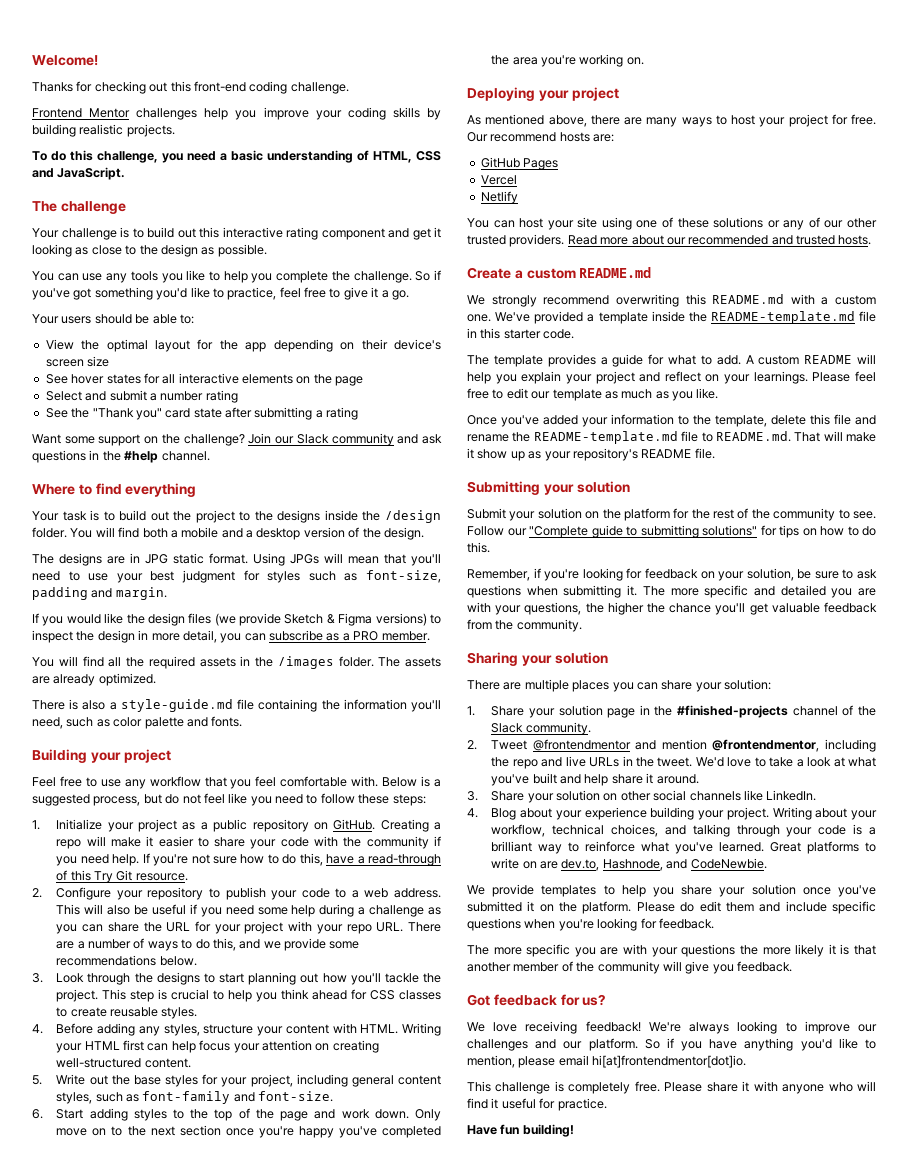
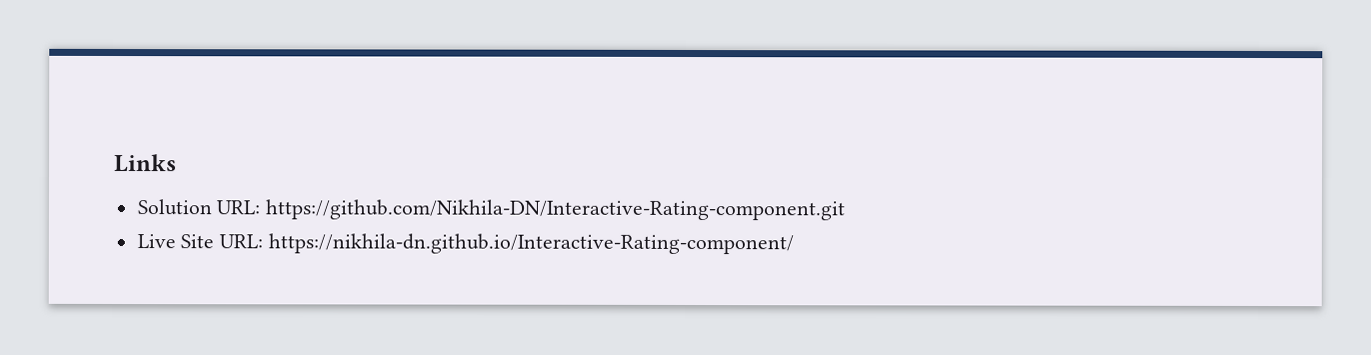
- Welcome!
- Thanks for checking out this front-end coding challenge.
- Frontend Mentor challenges help you improve your coding skills by building realistic projects.
- To do this challenge, you need a basic understanding of HTML, CSS and JavaScript.
- The challenge
- Your challenge is to build out this interactive rating component and get it looking as close to the design as possible.
- You can use any tools you like to help you complete the challenge. So if you've got something you'd like to practice, feel free to give it a go.
- Your users should be able to:
- View the optimal layout for the app depending on their device's screen size
- See hover states for all interactive elements on the page
- Select and submit a number rating
- See the "Thank you" card state after submitting a rating
- Want some support on the challenge? Join our Slack community and ask questions in the #help channel.
- Where to find everything
- Your task is to build out the project to the designs inside the /design folder. You will find both a mobile and a desktop version of the design.
- The designs are in JPG static format. Using JPGs will mean that you'll need to use your best judgment for styles such as font-size, padding and margin.
- If you would like the design files (we provide Sketch & Figma versions) to inspect the design in more detail, you can subscribe as a PRO member.
- You will find all the required assets in the /images folder. The assets are already optimized.
- There is also a style-guide.md file containing the information you'll need, such as color palette and fonts.
- Building your project
- Feel free to use any workflow that you feel comfortable with. Below is a suggested process, but do not feel like you need to follow these steps:
- 1. Initialize your project as a public repository on GitHub. Creating a repo will make it easier to share your code with the community if you need help. If you're not sure how to do this, have a read-through of this Try Git resource.
- 2. Configure your repository to publish your code to a web address. This will also be useful if you need some help during a challenge as you can share the URL for your project with your repo URL. There are a number of ways to do this, and we provide some recommendations below.
- 3. Look through the designs to start planning out how you'll tackle the project. This step is crucial to help you think ahead for CSS classes to create reusable styles.
- 4. Before adding any styles, structure your content with HTML. Writing your HTML first can help focus your attention on creating well-structured content.
- 5. Write out the base styles for your project, including general content styles, such as font-family and font-size.
- 6. Start adding styles to the top of the page and work down. Only move on to the next section once you're happy you've completed the area you're working on.
- Deploying your project
- As mentioned above, there are many ways to host your project for free. Our recommend hosts are:
- GitHub Pages
- Vercel
- Netlify
- You can host your site using one of these solutions or any of our other trusted providers. Read more about our recommended and trusted hosts.
- Create a custom README.md
- We strongly recommend overwriting this README.md with a custom one. We've provided a template inside the README-template.md file in this starter code.
- The template provides a guide for what to add. A custom README will help you explain your project and reflect on your learnings. Please feel free to edit our template as much as you like.
- Once you've added your information to the template, delete this file and rename the README-template.md file to README.md. That will make it show up as your repository's README file.
- Submitting your solution
- Submit your solution on the platform for the rest of the community to see. Follow our "Complete guide to submitting solutions" for tips on how to do this.
- Remember, if you're looking for feedback on your solution, be sure to ask questions when submitting it. The more specific and detailed you are with your questions, the higher the chance you'll get valuable feedback from the community.
- Sharing your solution
- There are multiple places you can share your solution:
- 1. Share your solution page in the #finished-projects channel of the Slack community.
- 2. Tweet @frontendmentor and mention @frontendmentor, including the repo and live URLs in the tweet. We'd love to take a look at what you've built and help share it around.
- 3. Share your solution on other social channels like LinkedIn.
- 4. Blog about your experience building your project. Writing about your workflow, technical choices, and talking through your code is a brilliant way to reinforce what you've learned. Great platforms to write on are dev.to, Hashnode, and CodeNewbie.
- We provide templates to help you share your solution once you've submitted it on the platform. Please do edit them and include specific questions when you're looking for feedback.
- The more specific you are with your questions the more likely it is that another member of the community will give you feedback.
- Got feedback for us?
- We love receiving feedback! We're always looking to improve our challenges and our platform. So if you have anything you'd like to mention, please email hi[at]frontendmentor[dot]io.
- This challenge is completely free. Please share it with anyone who will find it useful for practice.
- Have fun building!
+ Links
+ Solution URL: https://github.com/Nikhila-DN/Interactive-Rating-component.git
+ Live Site URL: https://nikhila-dn.github.io/Interactive-Rating-component/

